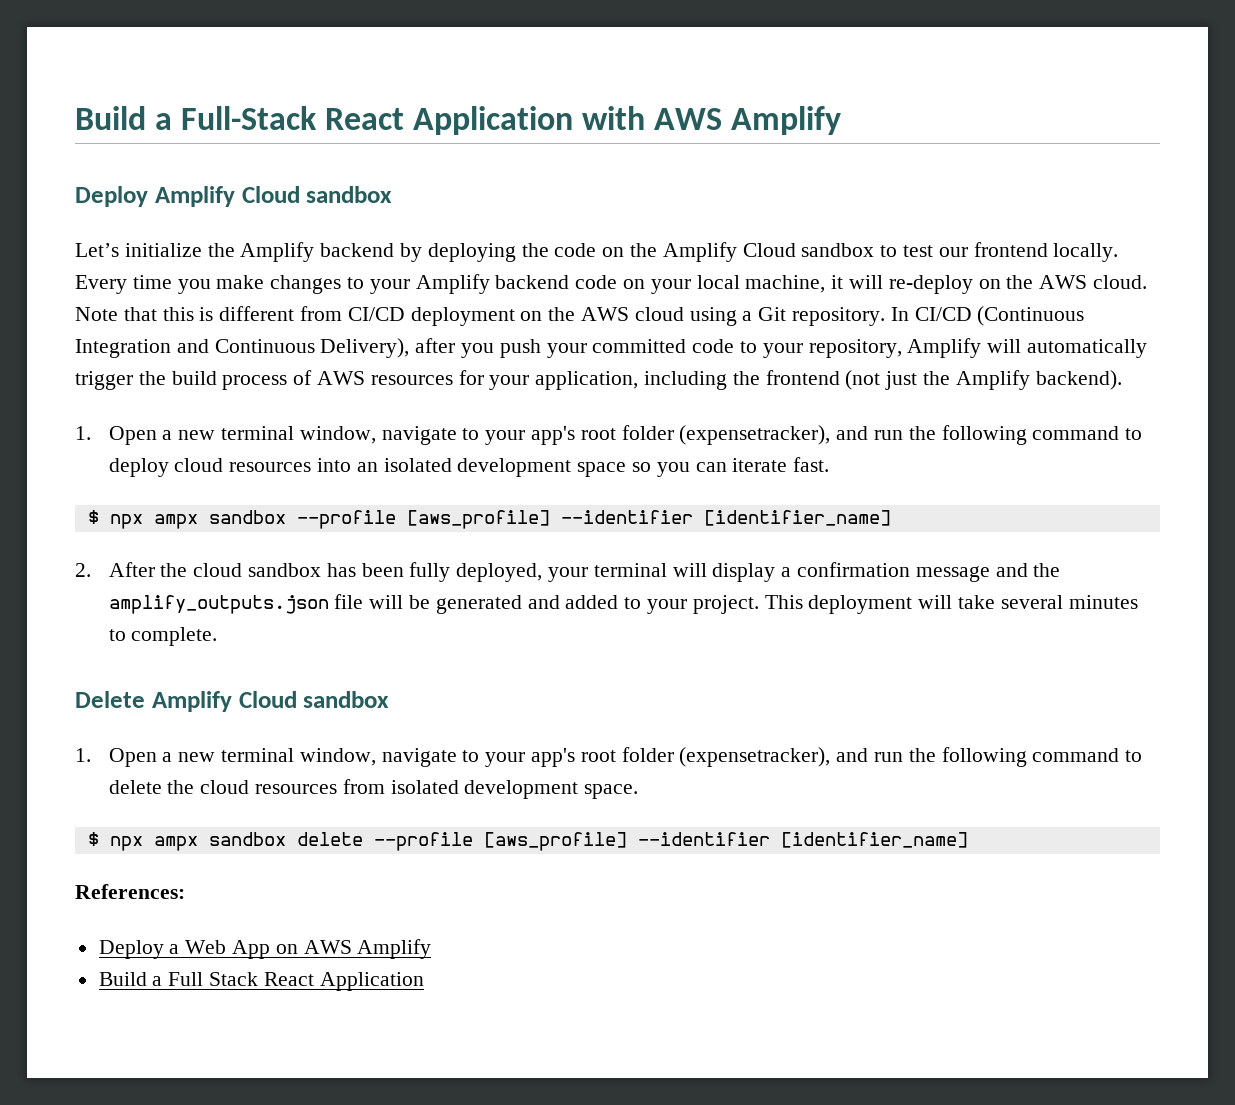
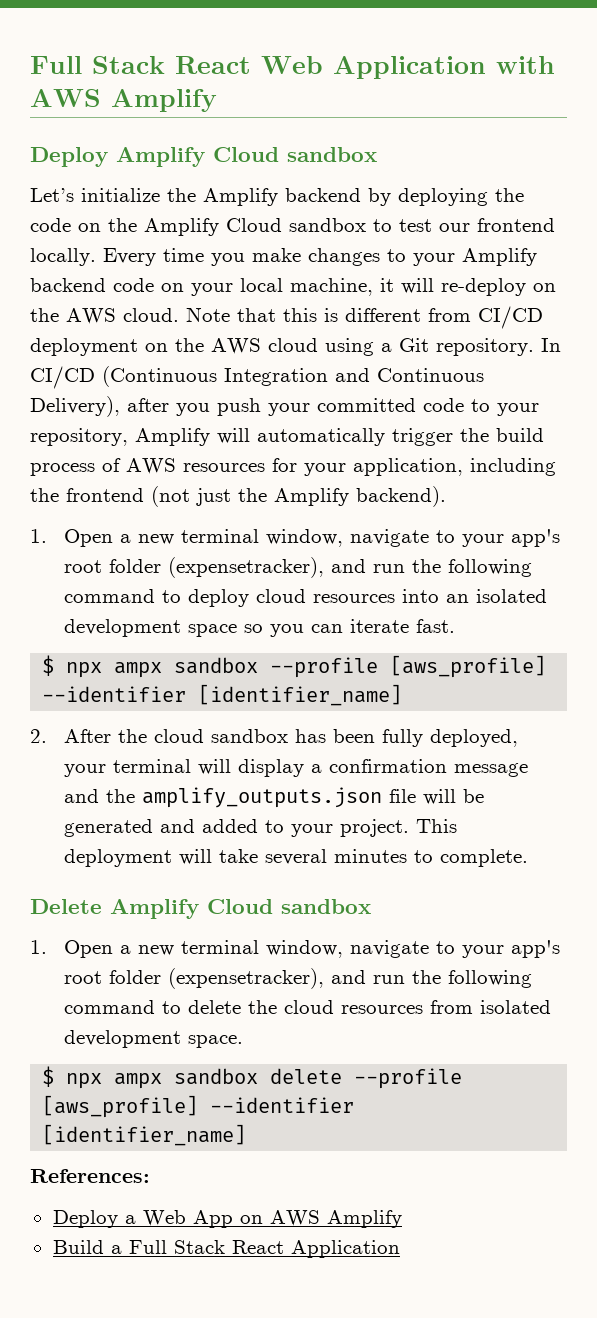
- Build a Full-Stack React Application with AWS Amplify
+ Full Stack React Web Application with AWS Amplify

